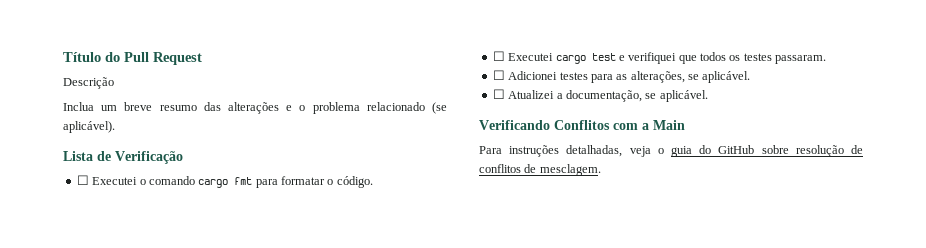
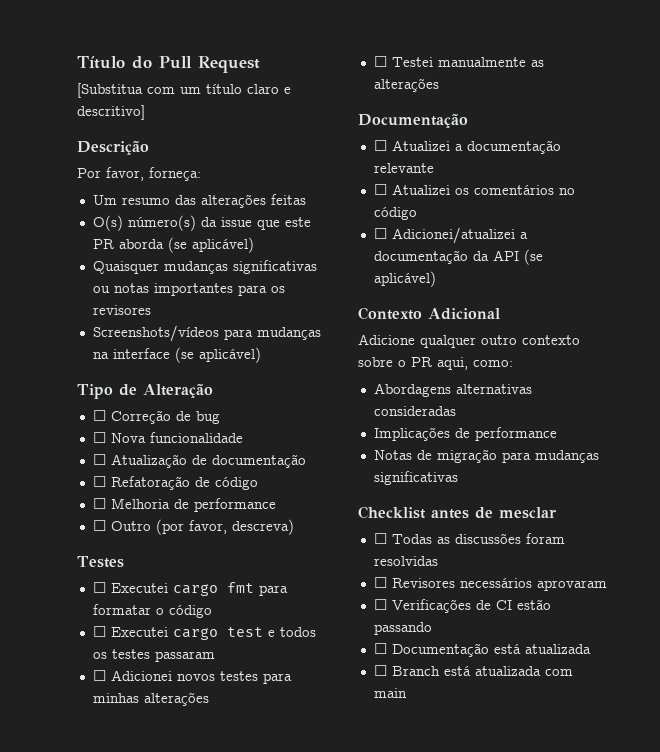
+ [Substitua com um título claro e descritivo]
  Descrição
- Inclua um breve resumo das alterações e o problema relacionado (se aplicável).
- Lista de Verificação
- ☐ Executei o comando cargo fmt para formatar o código.
+ Por favor, forneça:
+ Um resumo das alterações feitas
+ O(s) número(s) da issue que este PR aborda (se aplicável)
+ Quaisquer mudanças significativas ou notas importantes para os revisores
+ Screenshots/vídeos para mudanças na interface (se aplicável)
+ Tipo de Alteração
+ ☐ Correção de bug
+ ☐ Nova funcionalidade
+ ☐ Atualização de documentação
+ ☐ Refatoração de código
+ ☐ Melhoria de performance
+ ☐ Outro (por favor, descreva)
+ Testes
+ ☐ Executei cargo fmt para formatar o código
- ☐ Executei cargo test e verifiquei que todos os testes passaram.
+ ☐ Executei cargo test e todos os testes passaram
- ☐ Adicionei testes para as alterações, se aplicável.
- ☐ Atualizei a documentação, se aplicável.
- Verificando Conflitos com a Main
- Para instruções detalhadas, veja o guia do GitHub sobre resolução de conflitos de mesclagem.
+ ☐ Adicionei novos testes para minhas alterações
+ ☐ Testei manualmente as alterações
+ Documentação
+ ☐ Atualizei a documentação relevante
+ ☐ Atualizei os comentários no código
+ ☐ Adicionei/atualizei a documentação da API (se aplicável)
+ Contexto Adicional
+ Adicione qualquer outro contexto sobre o PR aqui, como:
+ Abordagens alternativas consideradas
+ Implicações de performance
+ Notas de migração para mudanças significativas
+ Checklist antes de mesclar
+ ☐ Todas as discussões foram resolvidas
+ ☐ Revisores necessários aprovaram
+ ☐ Verificações de CI estão passando
+ ☐ Documentação está atualizada
+ ☐ Branch está atualizada com main

